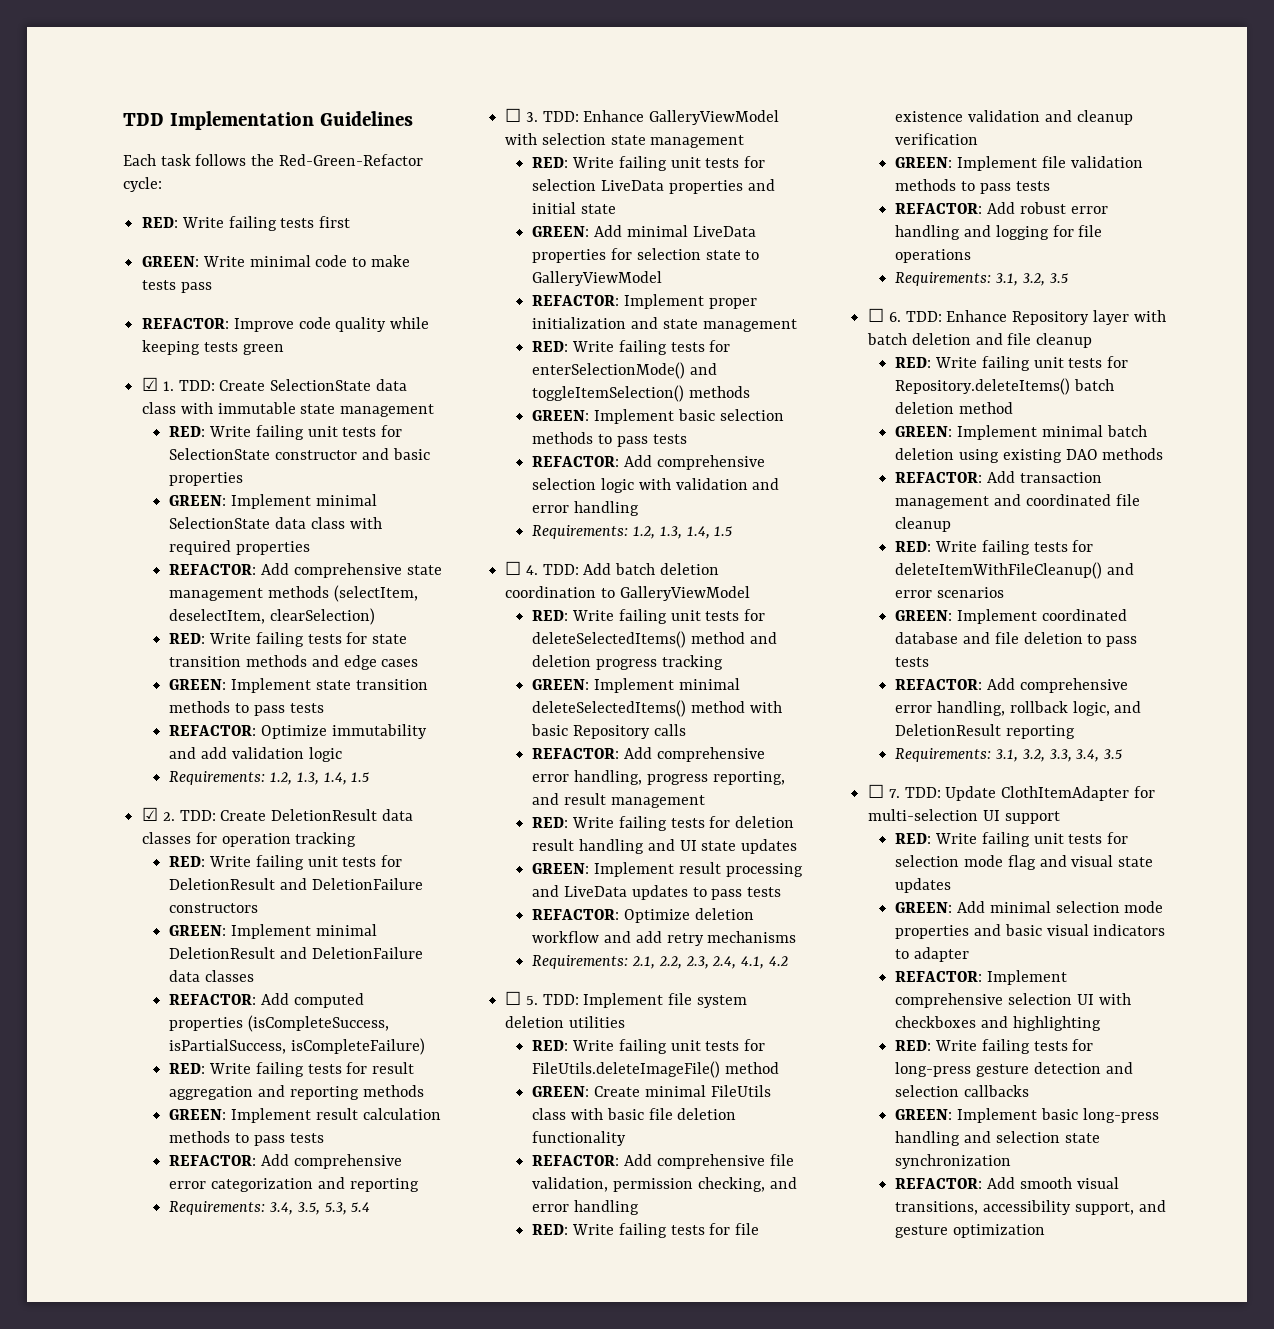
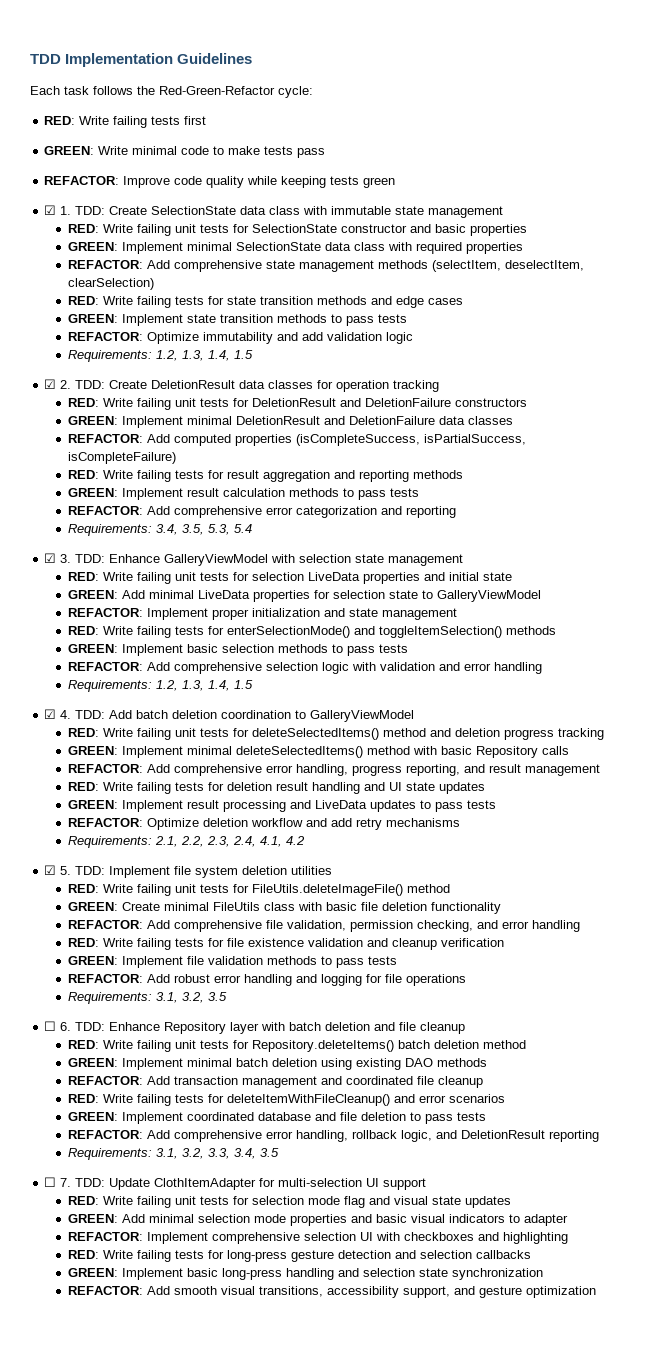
- ☐ 3. TDD: Enhance GalleryViewModel with selection state management
+ ☑ 3. TDD: Enhance GalleryViewModel with selection state management
- ☐ 4. TDD: Add batch deletion coordination to GalleryViewModel
+ ☑ 4. TDD: Add batch deletion coordination to GalleryViewModel
- ☐ 5. TDD: Implement file system deletion utilities
+ ☑ 5. TDD: Implement file system deletion utilities

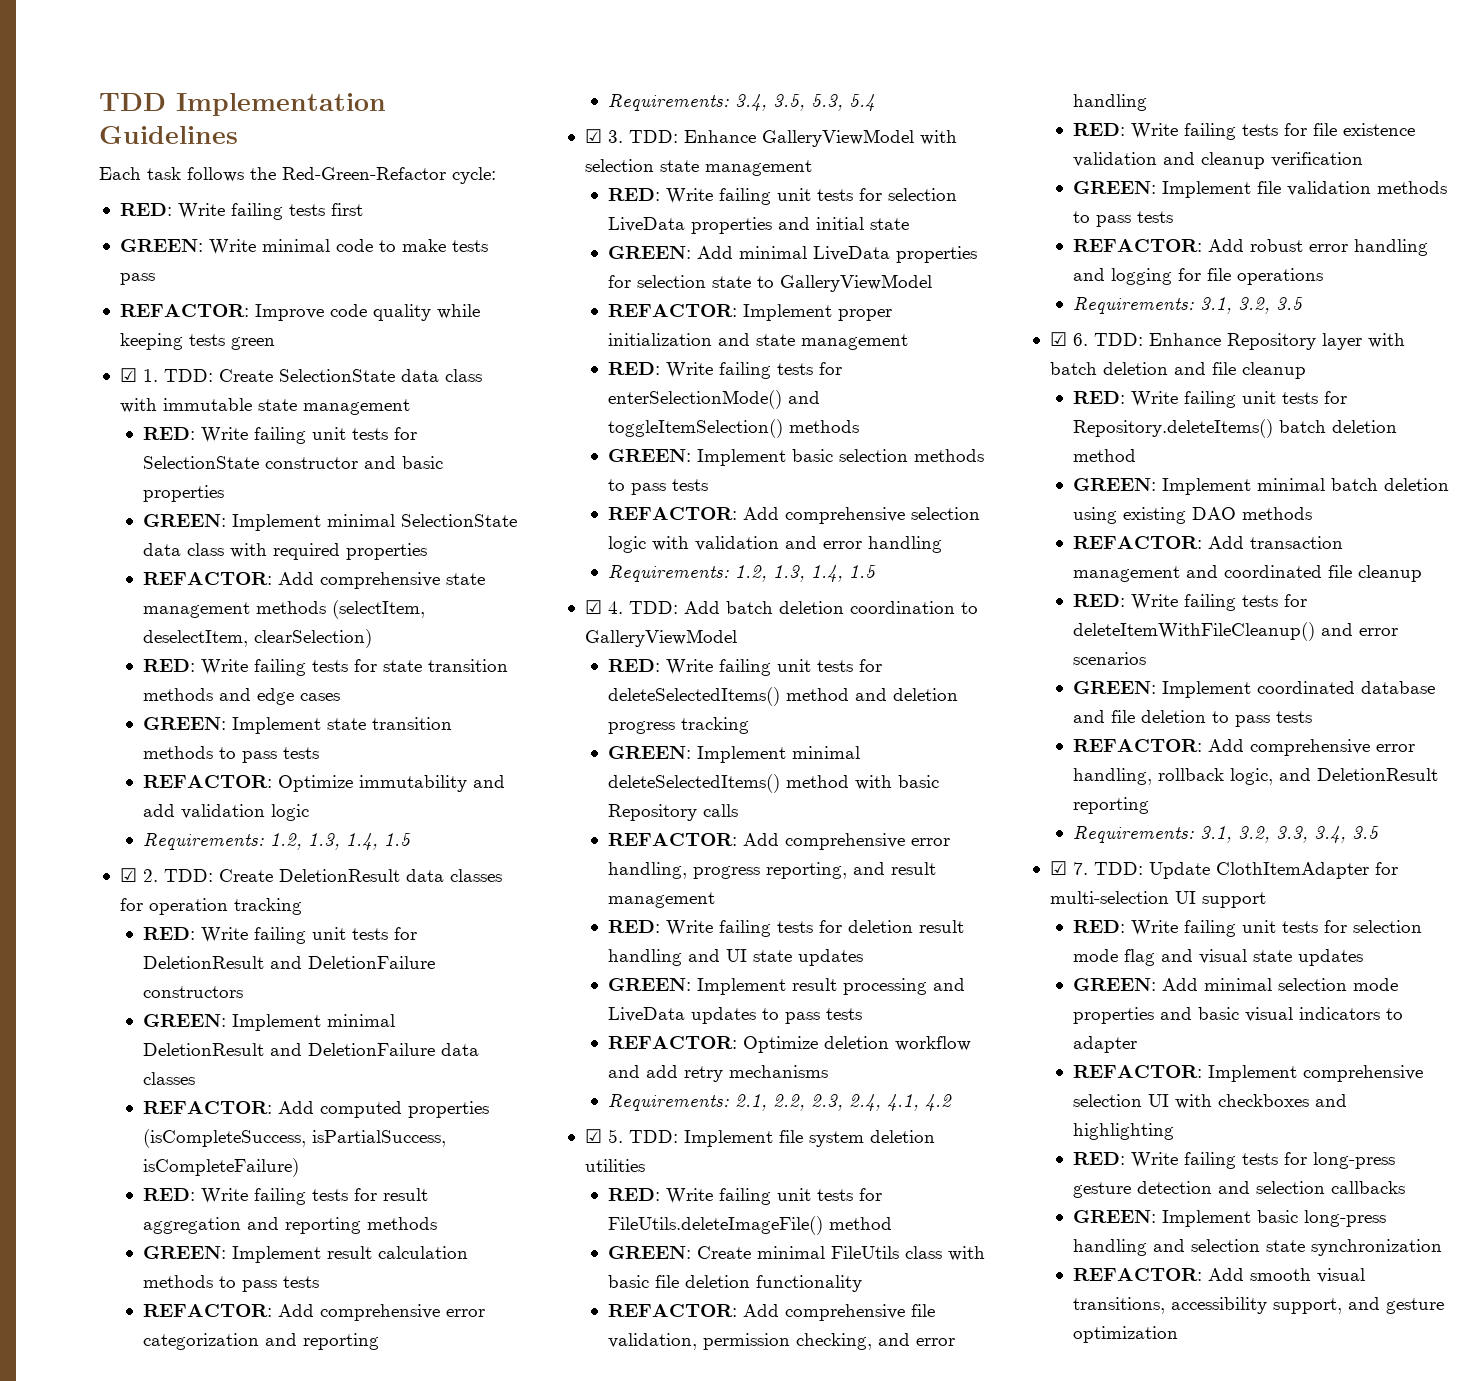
- ☐ 6. TDD: Enhance Repository layer with batch deletion and file cleanup
+ ☑ 6. TDD: Enhance Repository layer with batch deletion and file cleanup
- ☐ 7. TDD: Update ClothItemAdapter for multi-selection UI support
+ ☑ 7. TDD: Update ClothItemAdapter for multi-selection UI support

